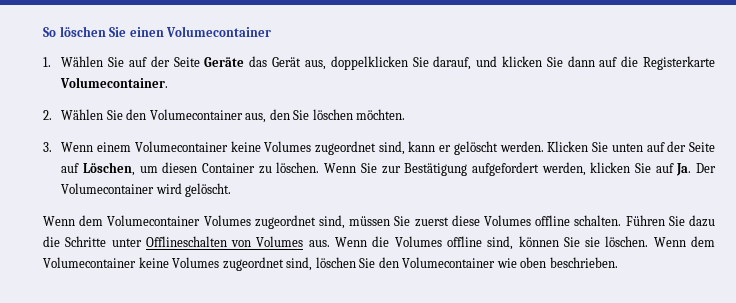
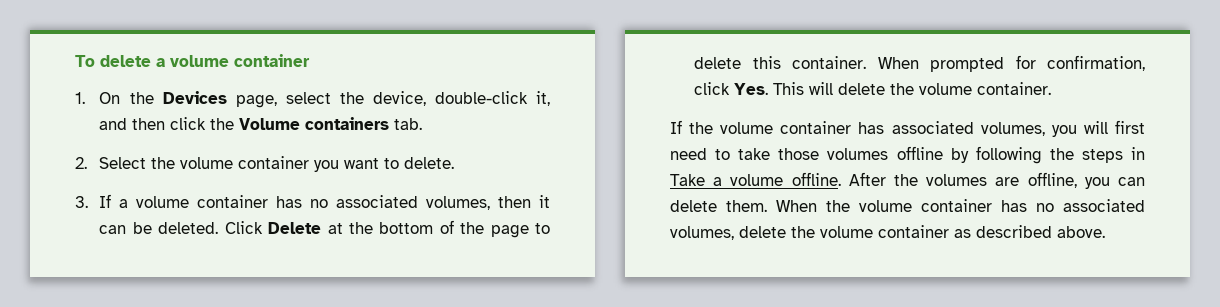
- So löschen Sie einen Volumecontainer
- 1. Wählen Sie auf der Seite Geräte das Gerät aus, doppelklicken Sie darauf, und klicken Sie dann auf die Registerkarte Volumecontainer.
- 2. Wählen Sie den Volumecontainer aus, den Sie löschen möchten.
- 3. Wenn einem Volumecontainer keine Volumes zugeordnet sind, kann er gelöscht werden. Klicken Sie unten auf der Seite auf Löschen, um diesen Container zu löschen. Wenn Sie zur Bestätigung aufgefordert werden, klicken Sie auf Ja. Der Volumecontainer wird gelöscht.
- Wenn dem Volumecontainer Volumes zugeordnet sind, müssen Sie zuerst diese Volumes offline schalten. Führen Sie dazu die Schritte unter Offlineschalten von Volumes aus. Wenn die Volumes offline sind, können Sie sie löschen. Wenn dem Volumecontainer keine Volumes zugeordnet sind, löschen Sie den Volumecontainer wie oben beschrieben.
+ To delete a volume container
+ 1. On the Devices page, select the device, double-click it, and then click the Volume containers tab.
+ 2. Select the volume container you want to delete.
+ 3. If a volume container has no associated volumes, then it can be deleted. Click Delete at the bottom of the page to delete this container. When prompted for confirmation, click Yes. This will delete the volume container.
+ If the volume container has associated volumes, you will first need to take those volumes offline by following the steps in Take a volume offline. After the volumes are offline, you can delete them. When the volume container has no associated volumes, delete the volume container as described above.

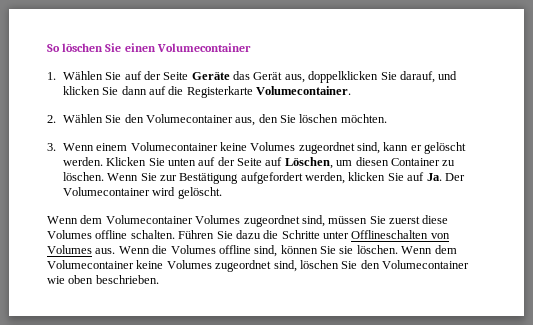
- To delete a volume container
- 1. On the Devices page, select the device, double-click it, and then click the Volume containers tab.
- 2. Select the volume container you want to delete.
- 3. If a volume container has no associated volumes, then it can be deleted. Click Delete at the bottom of the page to delete this container. When prompted for confirmation, click Yes. This will delete the volume container.
- If the volume container has associated volumes, you will first need to take those volumes offline by following the steps in Take a volume offline. After the volumes are offline, you can delete them. When the volume container has no associated volumes, delete the volume container as described above.
+ So löschen Sie einen Volumecontainer
+ 1. Wählen Sie auf der Seite Geräte das Gerät aus, doppelklicken Sie darauf, und klicken Sie dann auf die Registerkarte Volumecontainer.
+ 2. Wählen Sie den Volumecontainer aus, den Sie löschen möchten.
+ 3. Wenn einem Volumecontainer keine Volumes zugeordnet sind, kann er gelöscht werden. Klicken Sie unten auf der Seite auf Löschen, um diesen Container zu löschen. Wenn Sie zur Bestätigung aufgefordert werden, klicken Sie auf Ja. Der Volumecontainer wird gelöscht.
+ Wenn dem Volumecontainer Volumes zugeordnet sind, müssen Sie zuerst diese Volumes offline schalten. Führen Sie dazu die Schritte unter Offlineschalten von Volumes aus. Wenn die Volumes offline sind, können Sie sie löschen. Wenn dem Volumecontainer keine Volumes zugeordnet sind, löschen Sie den Volumecontainer wie oben beschrieben.

